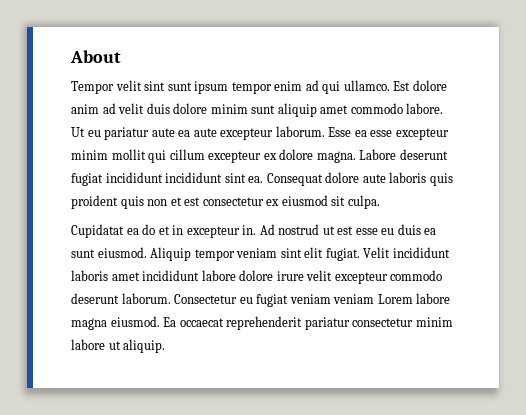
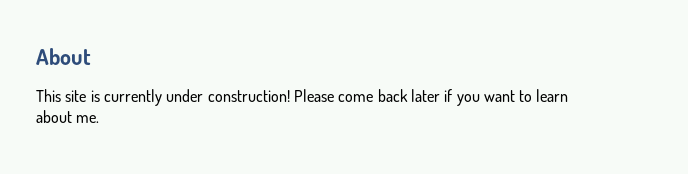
- Tempor velit sint sunt ipsum tempor enim ad qui ullamco. Est dolore anim ad velit duis dolore minim sunt aliquip amet commodo labore. Ut eu pariatur aute ea aute excepteur laborum. Esse ea esse excepteur minim mollit qui cillum excepteur ex dolore magna. Labore deserunt fugiat incididunt incididunt sint ea. Consequat dolore aute laboris quis proident quis non et est consectetur ex eiusmod sit culpa.
- Cupidatat ea do et in excepteur in. Ad nostrud ut est esse eu duis ea sunt eiusmod. Aliquip tempor veniam sint elit fugiat. Velit incididunt laboris amet incididunt labore dolore irure velit excepteur commodo deserunt laborum. Consectetur eu fugiat veniam veniam Lorem labore magna eiusmod. Ea occaecat reprehenderit pariatur consectetur minim labore ut aliquip.
+ This site is currently under construction! Please come back later if you want to learn about me.

